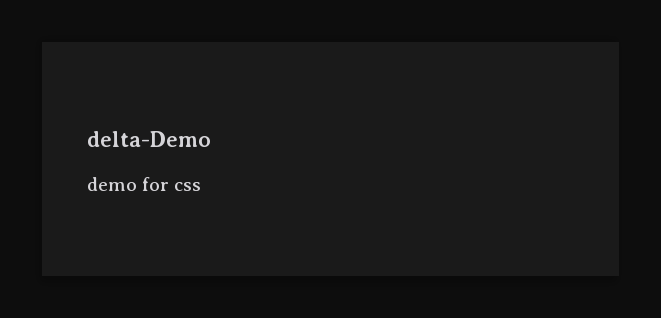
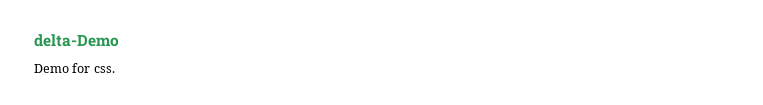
- demo for css
+ Demo for css.

